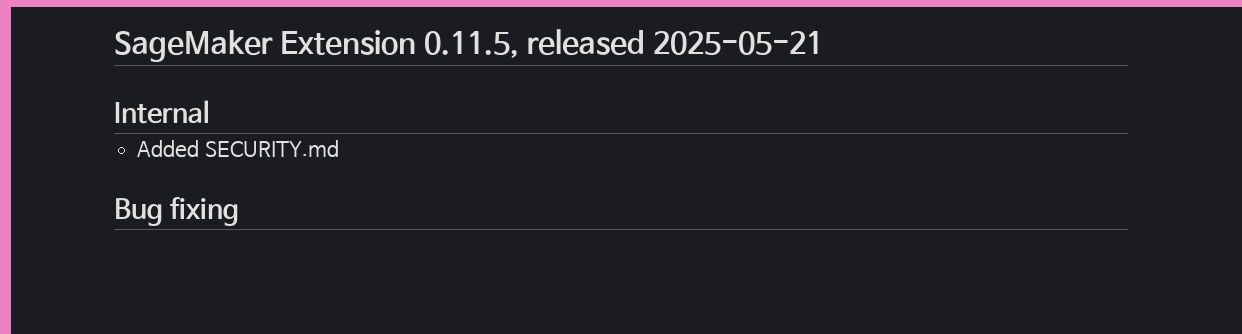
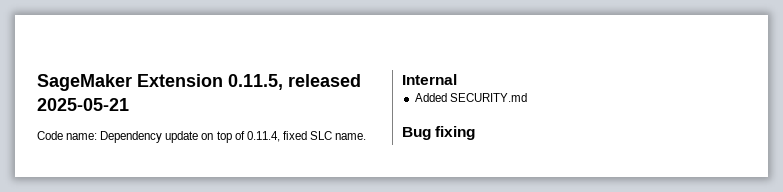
+ Code name: Dependency update on top of 0.11.4, fixed SLC name.

